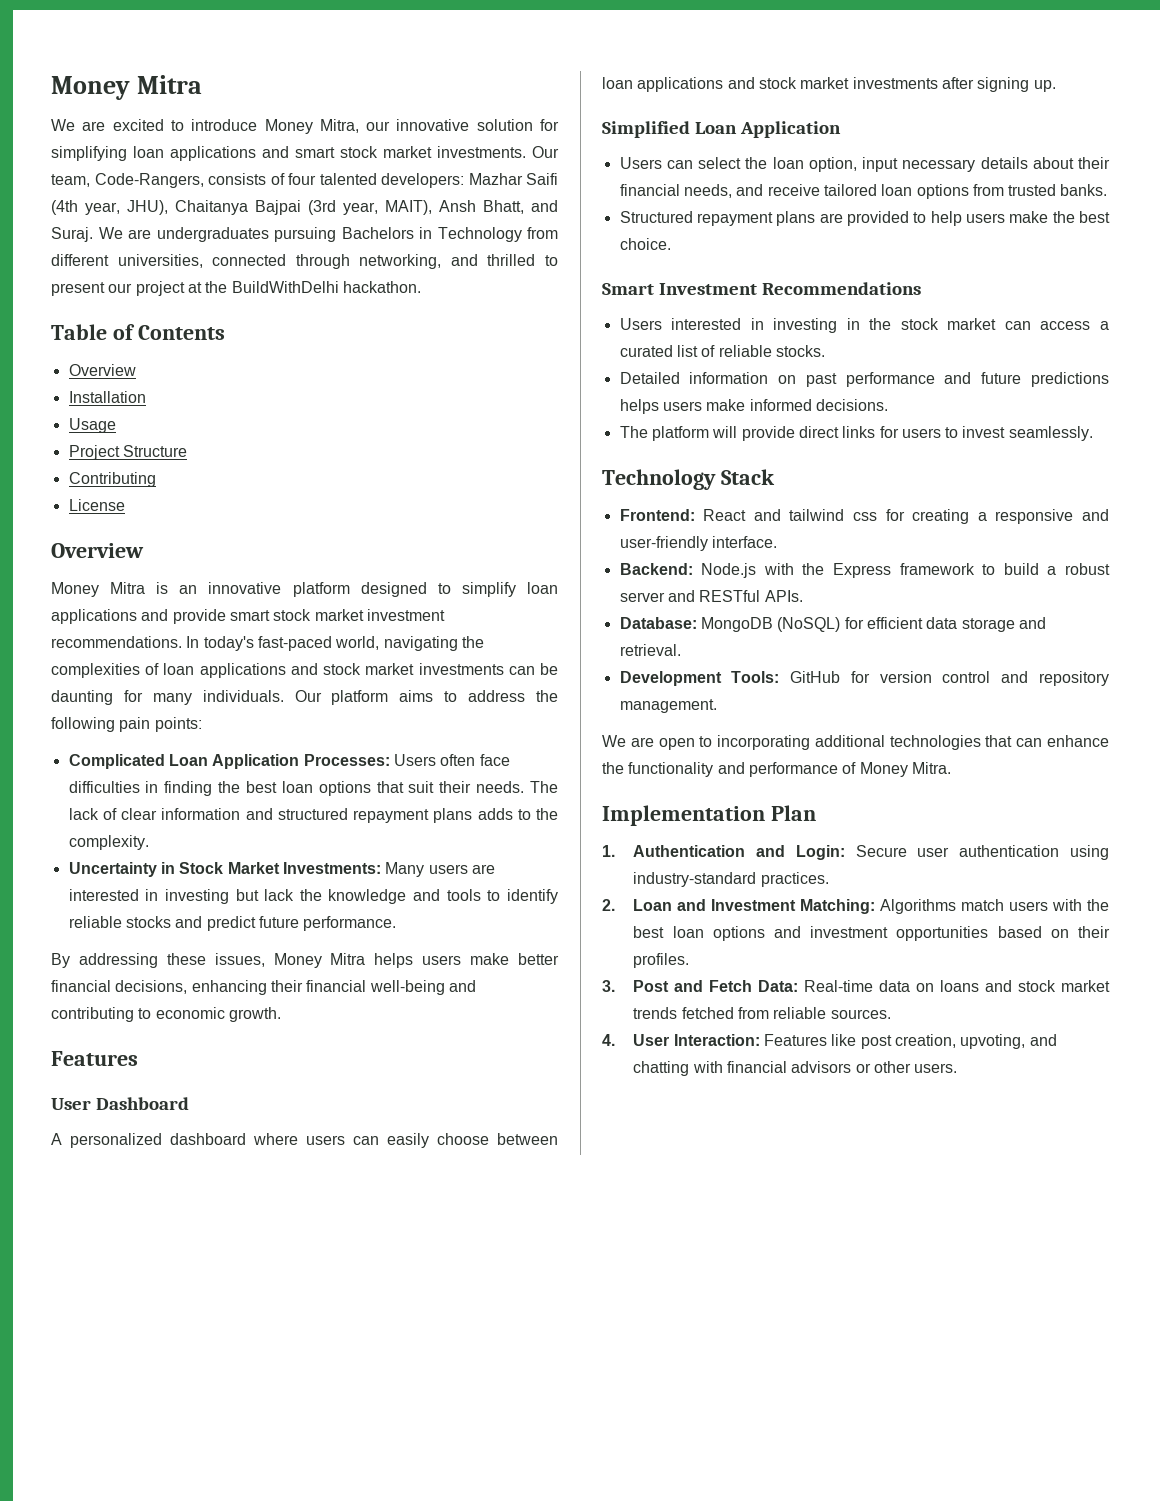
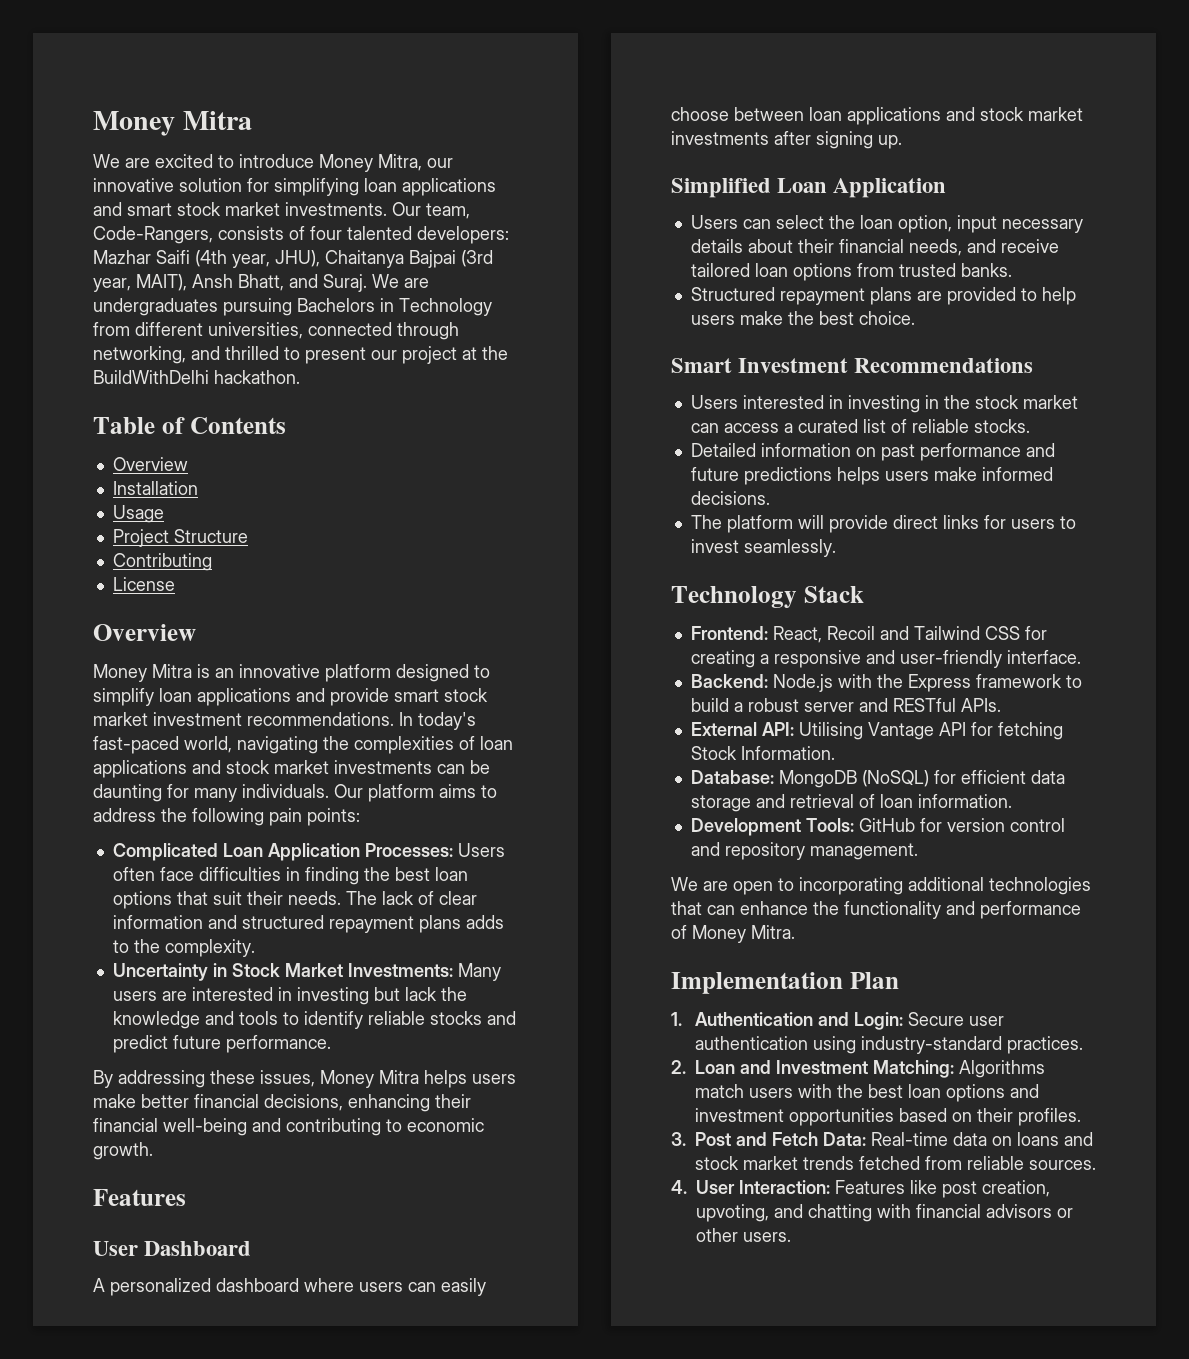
- Frontend: React and tailwind css for creating a responsive and user-friendly interface.
+ Frontend: React, Recoil and Tailwind CSS for creating a responsive and user-friendly interface.
+ External API: Utilising Vantage API for fetching Stock Information.
- Database: MongoDB (NoSQL) for efficient data storage and retrieval.
+ Database: MongoDB (NoSQL) for efficient data storage and retrieval of loan information.

